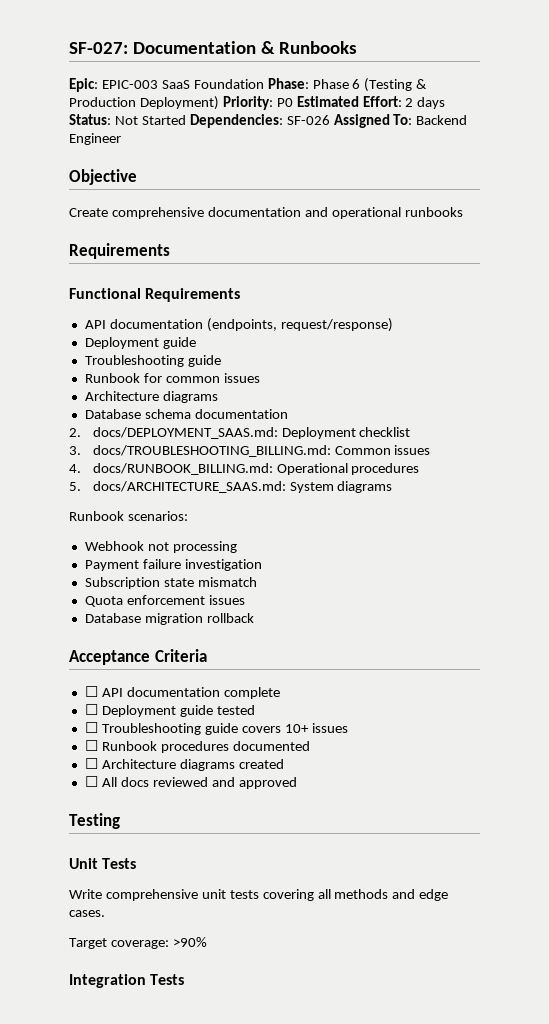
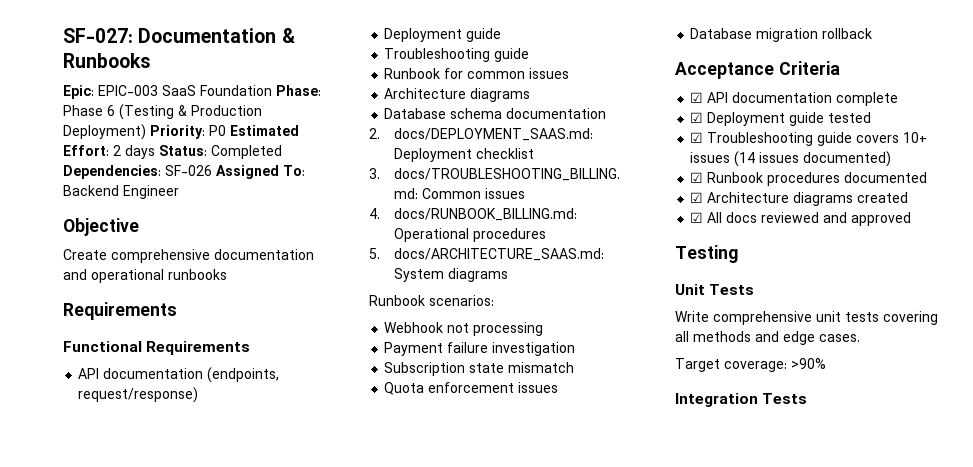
- Epic: EPIC-003 SaaS Foundation Phase: Phase 6 (Testing & Production Deployment) Priority: P0 Estimated Effort: 2 days Status: Not Started Dependencies: SF-026 Assigned To: Backend Engineer
+ Epic: EPIC-003 SaaS Foundation Phase: Phase 6 (Testing & Production Deployment) Priority: P0 Estimated Effort: 2 days Status: Completed Dependencies: SF-026 Assigned To: Backend Engineer
- ☐ API documentation complete
+ ☑ API documentation complete
- ☐ Deployment guide tested
+ ☑ Deployment guide tested
- ☐ Troubleshooting guide covers 10+ issues
- ☐ Runbook procedures documented
+ ☑ Troubleshooting guide covers 10+ issues (14 issues documented)
+ ☑ Runbook procedures documented
- ☐ Architecture diagrams created
+ ☑ Architecture diagrams created
- ☐ All docs reviewed and approved
+ ☑ All docs reviewed and approved

